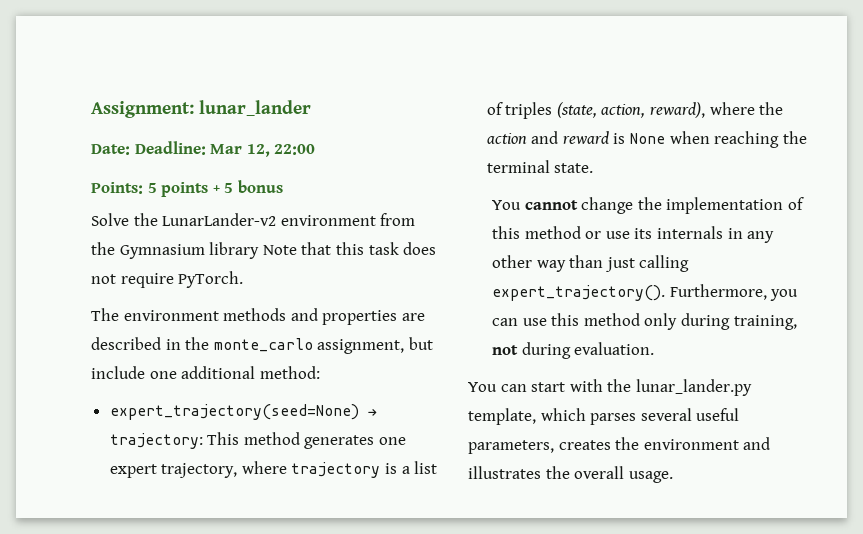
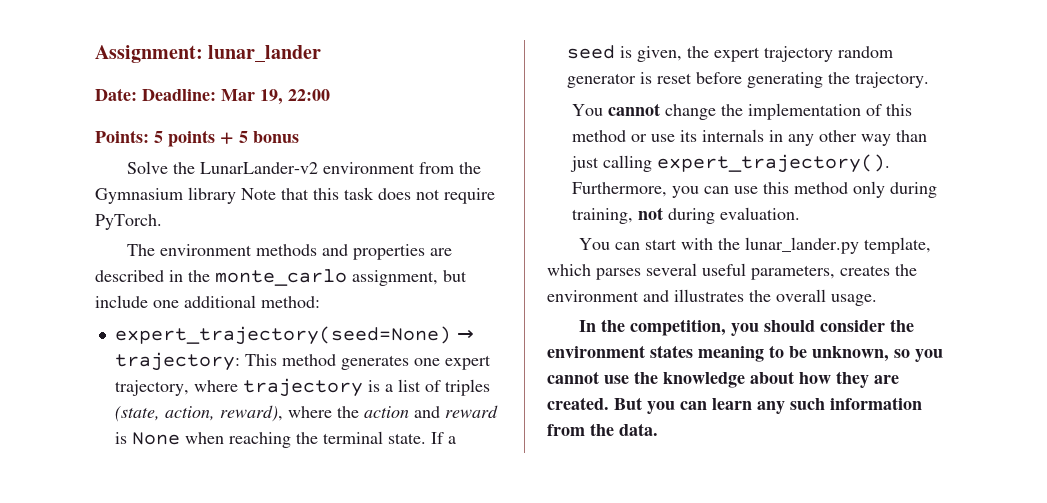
- Date: Deadline: Mar 12, 22:00
+ Date: Deadline: Mar 19, 22:00
+ If a seed is given, the expert trajectory random generator is reset before generating the trajectory.
+ In the competition, you should consider the environment states meaning to be unknown, so you cannot use the knowledge about how they are created. But you can learn any such information from the data.

